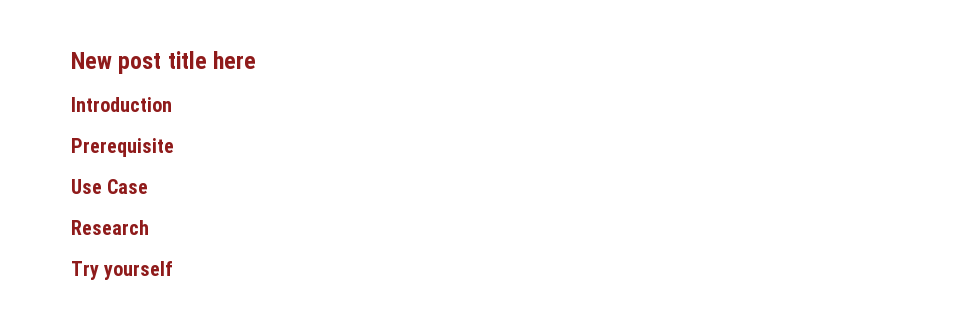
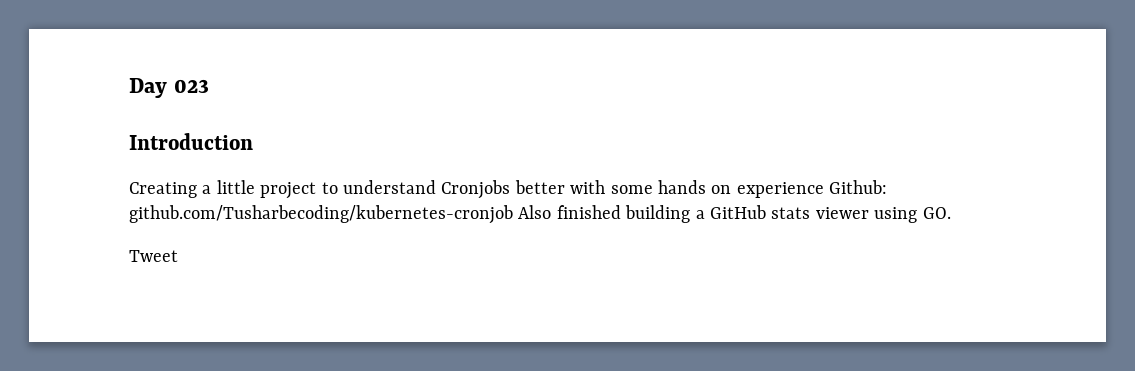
- New post title here
+ Day 023
  Introduction
- Prerequisite
- Use Case
- Research
- Try yourself
+ Creating a little project to understand Cronjobs better with some hands on experience Github: github.com/Tusharbecoding/kubernetes-cronjob Also finished building a GitHub stats viewer using GO.
+ Tweet

